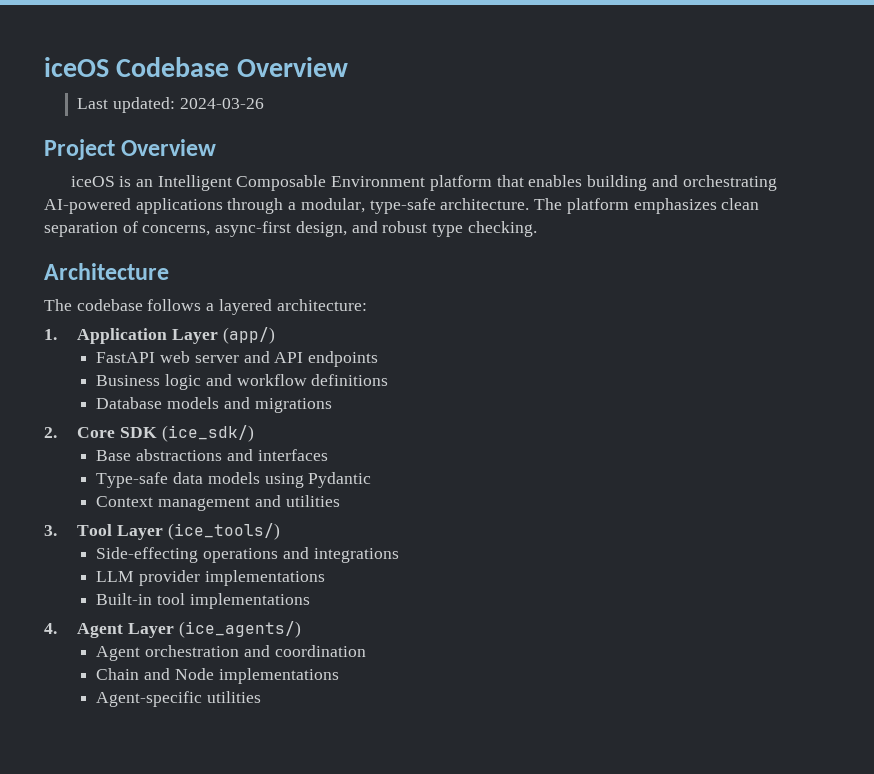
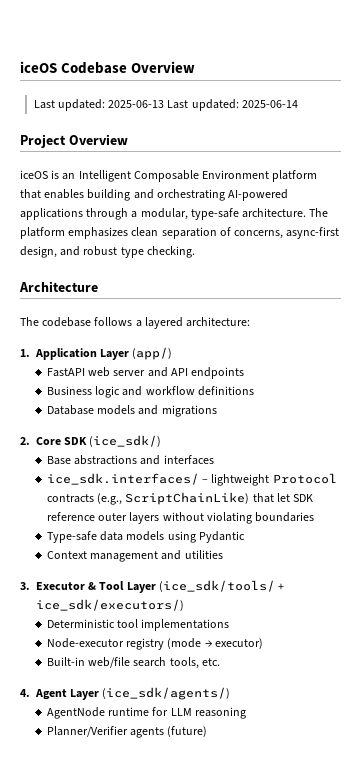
- Last updated: 2024-03-26
+ Last updated: 2025-06-13 Last updated: 2025-06-14
+ ice_sdk.interfaces/ – lightweight Protocol contracts (e.g., ScriptChainLike) that let SDK reference outer layers without violating boundaries
- 3. Tool Layer (ice_tools/)
- Side-effecting operations and integrations
- LLM provider implementations
- Built-in tool implementations
- 4. Agent Layer (ice_agents/)
- Agent orchestration and coordination
- Chain and Node implementations
- Agent-specific utilities
+ 3. Executor & Tool Layer (ice_sdk/tools/ + ice_sdk/executors/)
+ Deterministic tool implementations
+ Node-executor registry (mode → executor)
+ Built-in web/file search tools, etc.
+ 4. Agent Layer (ice_sdk/agents/)
+ AgentNode runtime for LLM reasoning
+ Planner/Verifier agents (future)

